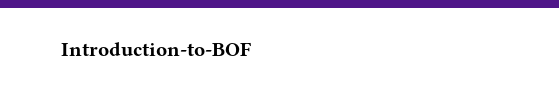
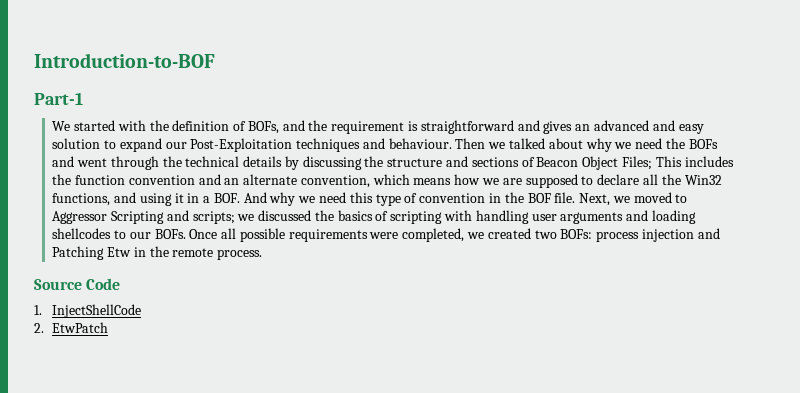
+ Part-1
+ We started with the definition of BOFs, and the requirement is straightforward and gives an advanced and easy solution to expand our Post-Exploitation techniques and behaviour. Then we talked about why we need the BOFs and went through the technical details by discussing the structure and sections of Beacon Object Files; This includes the function convention and an alternate convention, which means how we are supposed to declare all the Win32 functions, and using it in a BOF. And why we need this type of convention in the BOF file. Next, we moved to Aggressor Scripting and scripts; we discussed the basics of scripting with handling user arguments and loading shellcodes to our BOFs. Once all possible requirements were completed, we created two BOFs: process injection and Patching Etw in the remote process.
+ Source Code
+ 1. InjectShellCode
+ 2. EtwPatch

